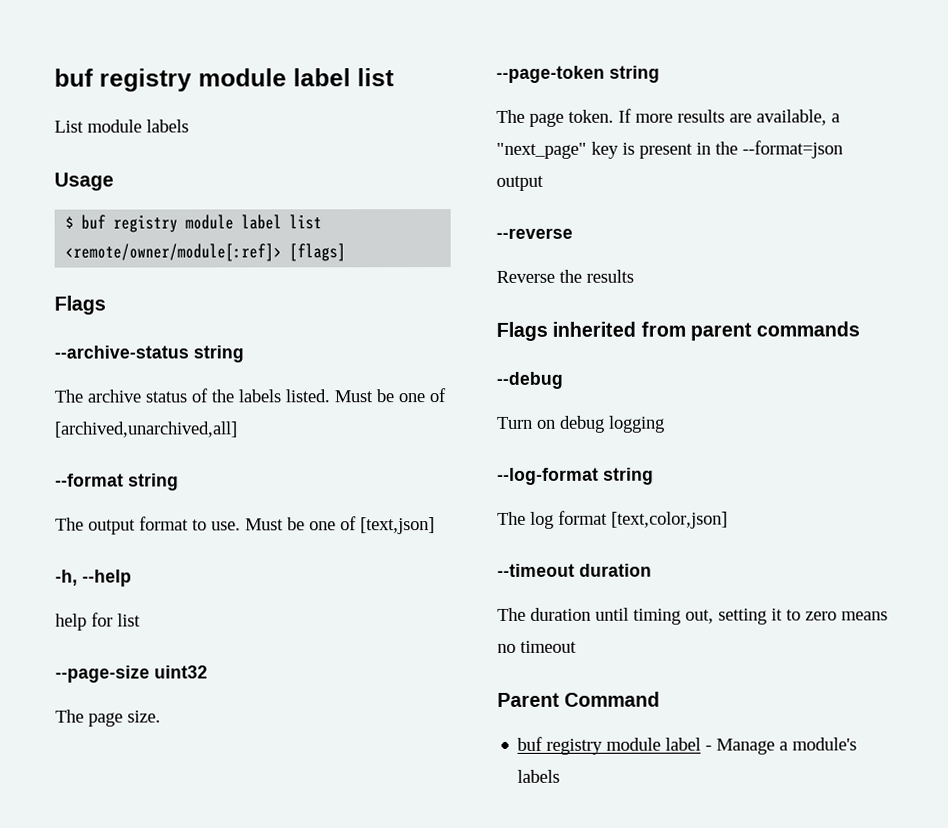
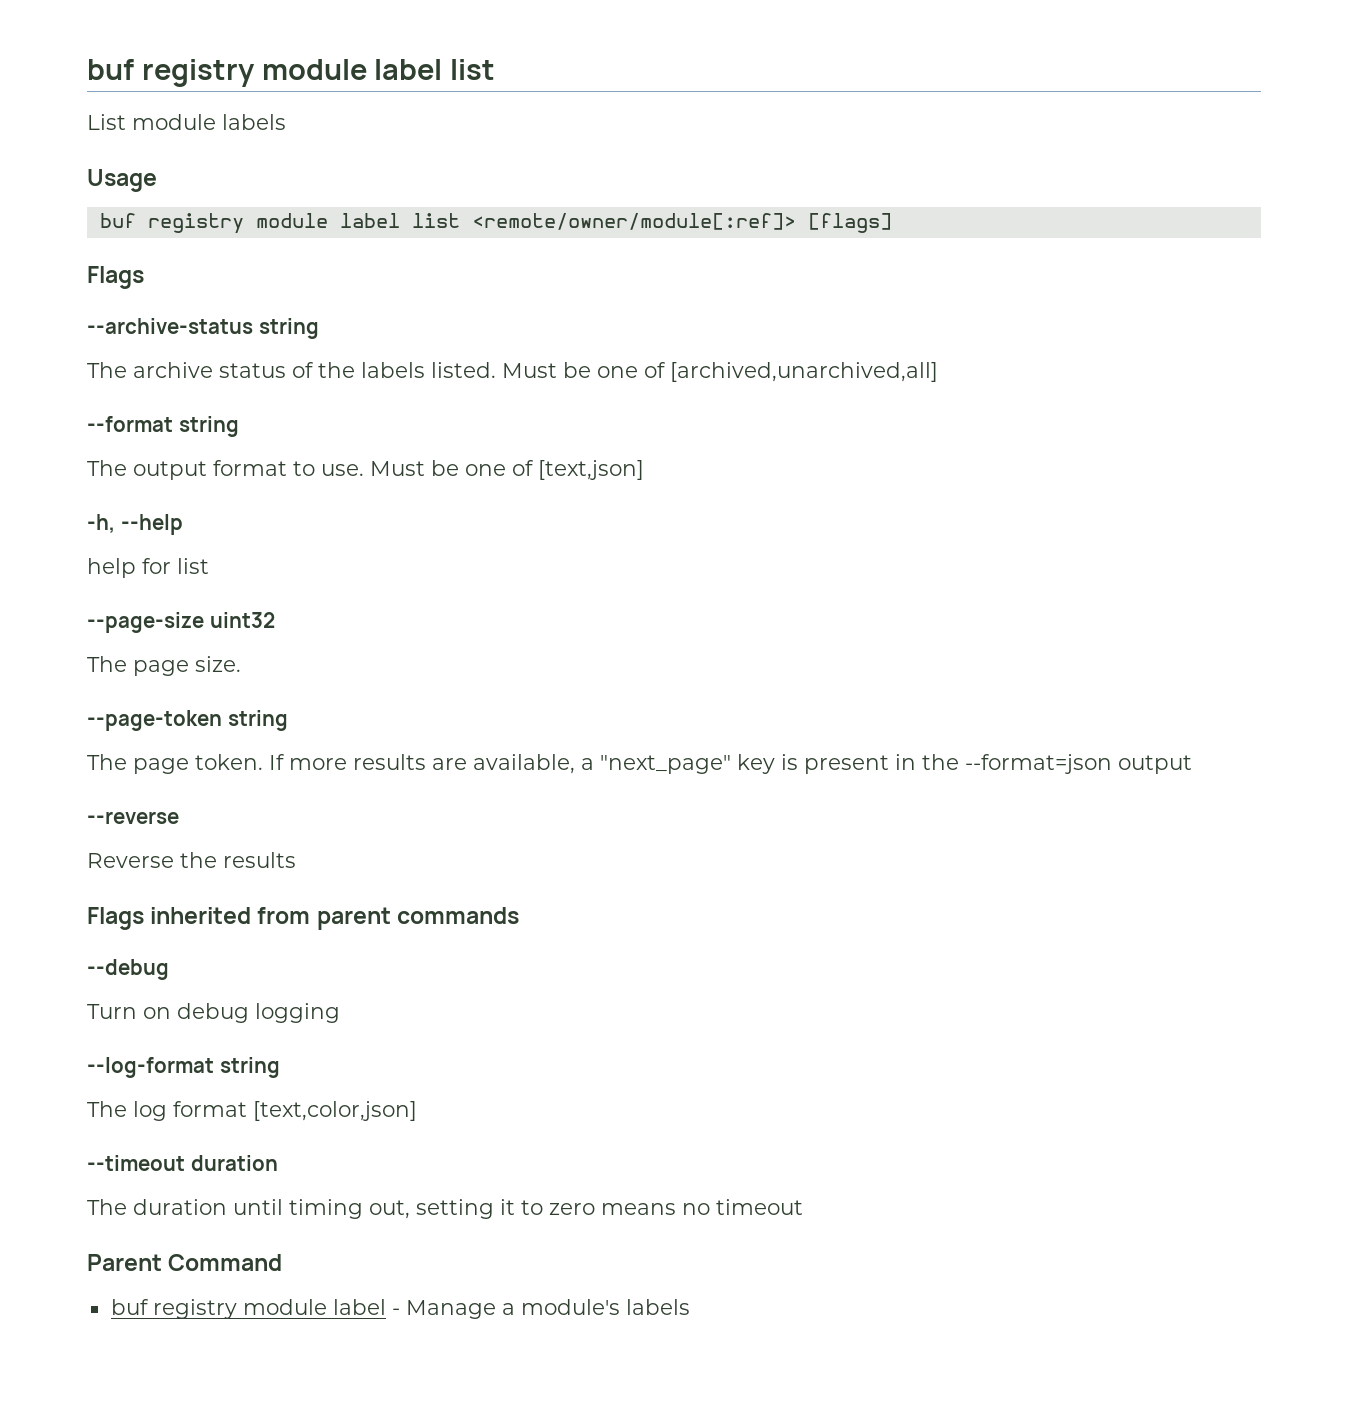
- $ buf registry module label list <remote/owner/module[:ref]> [flags]
+ buf registry module label list <remote/owner/module[:ref]> [flags]

